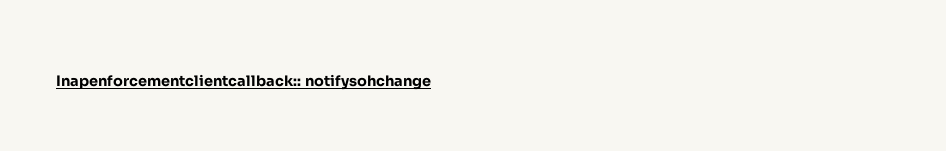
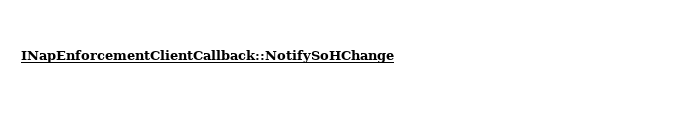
- Inapenforcementclientcallback:: notifysohchange
+ INapEnforcementClientCallback::NotifySoHChange

